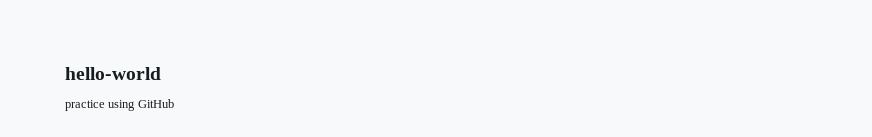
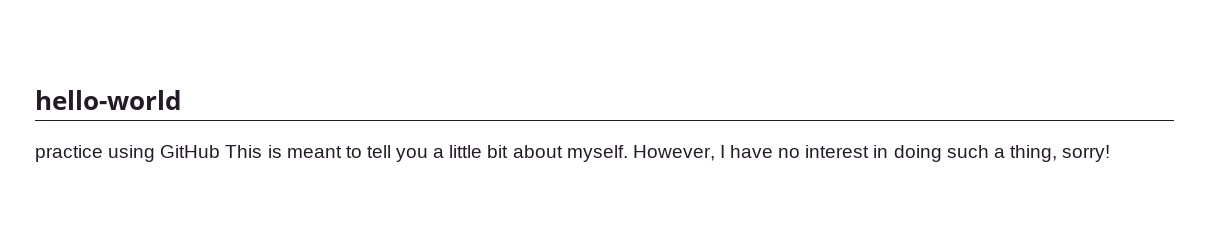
- practice using GitHub
+ practice using GitHub This is meant to tell you a little bit about myself. However, I have no interest in doing such a thing, sorry!

